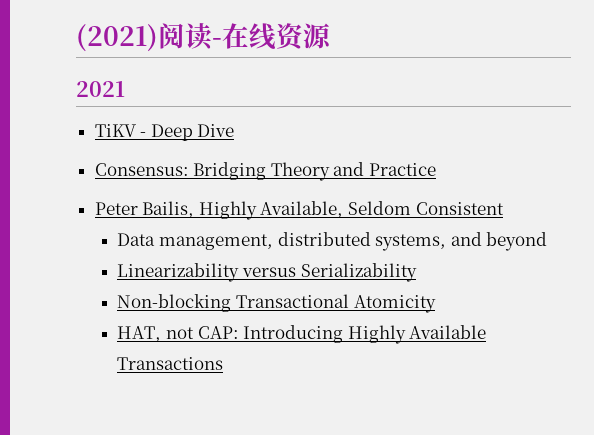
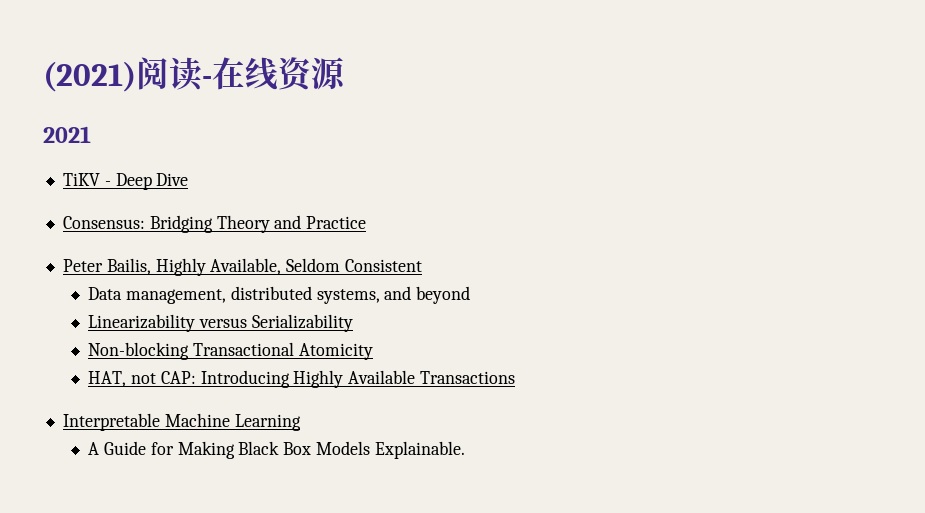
+ Interpretable Machine Learning
+ A Guide for Making Black Box Models Explainable.

